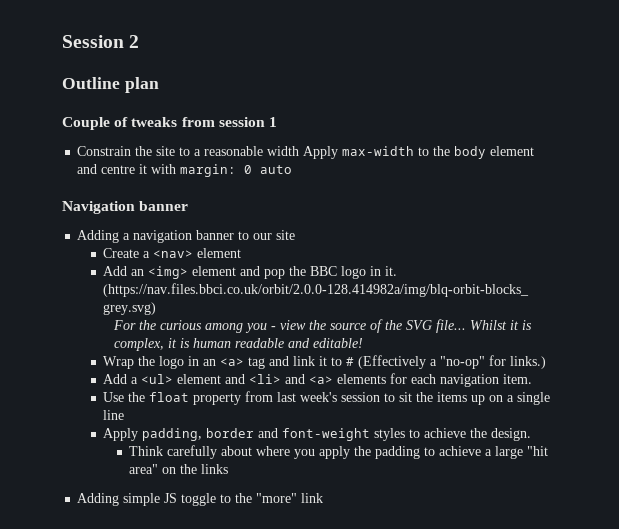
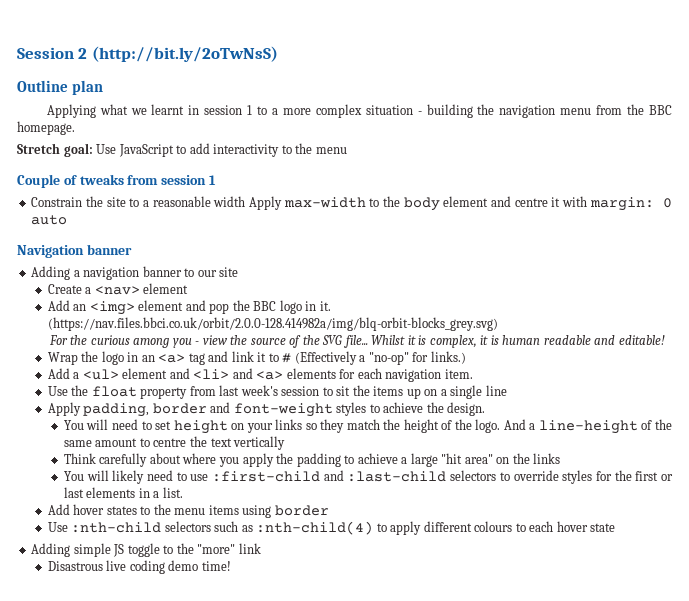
- Session 2
+ Session 2 (http://bit.ly/2oTwNsS)
+ Applying what we learnt in session 1 to a more complex situation - building the navigation menu from the BBC homepage.
+ Stretch goal: Use JavaScript to add interactivity to the menu
+ You will need to set height on your links so they match the height of the logo. And a line-height of the same amount to centre the text vertically
+ You will likely need to use :first-child and :last-child selectors to override styles for the first or last elements in a list.
+ Add hover states to the menu items using border
+ Use :nth-child selectors such as :nth-child(4) to apply different colours to each hover state
+ Disastrous live coding demo time!

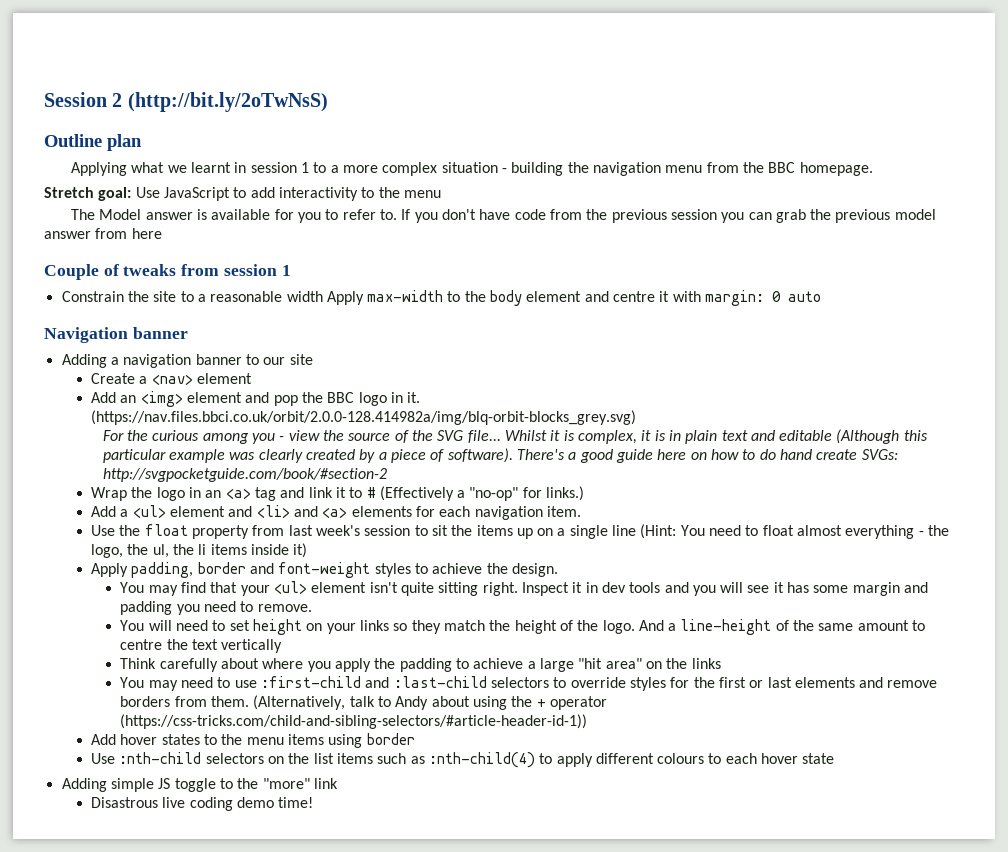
+ The Model answer is available for you to refer to. If you don't have code from the previous session you can grab the previous model answer from here
- Whilst it is complex, it is human readable and editable!
+ Whilst it is complex, it is in plain text and editable (Although this particular example was clearly created by a piece of software). There's a good guide here on how to do hand create SVGs: http://svgpocketguide.com/book/#section-2
- Use the float property from last week's session to sit the items up on a single line
+ Use the float property from last week's session to sit the items up on a single line (Hint: You need to float almost everything - the logo, the ul, the li items inside it)
+ You may find that your <ul> element isn't quite sitting right. Inspect it in dev tools and you will see it has some margin and padding you need to remove.
- You will likely need to use :first-child and :last-child selectors to override styles for the first or last elements in a list.
+ You may need to use :first-child and :last-child selectors to override styles for the first or last elements and remove borders from them. (Alternatively, talk to Andy about using the + operator (https://css-tricks.com/child-and-sibling-selectors/#article-header-id-1))
- Use :nth-child selectors such as :nth-child(4) to apply different colours to each hover state
+ Use :nth-child selectors on the list items such as :nth-child(4) to apply different colours to each hover state

